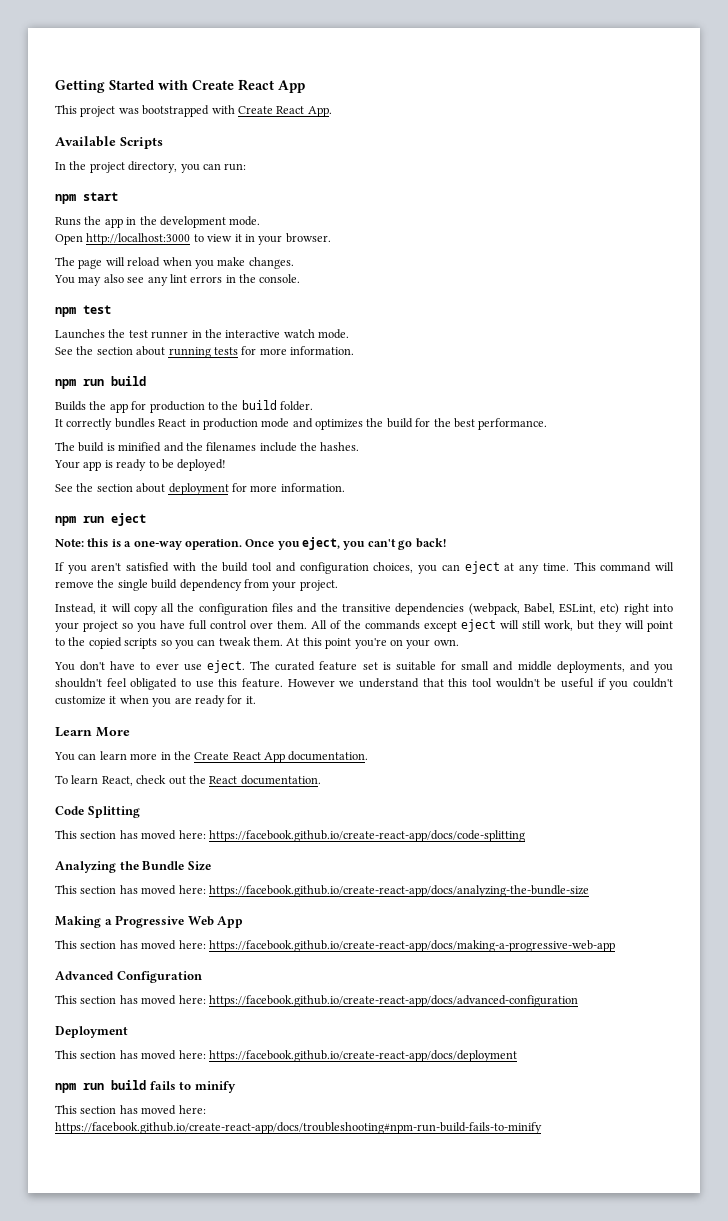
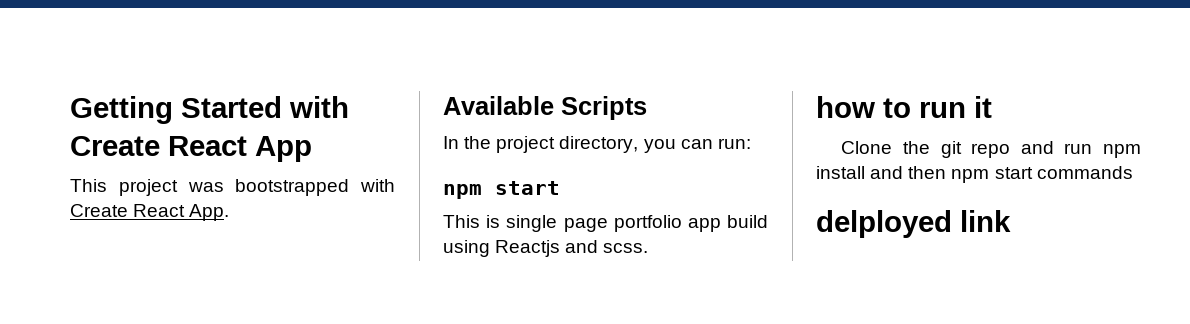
- Runs the app in the development mode.
- Open http://localhost:3000 to view it in your browser.
- The page will reload when you make changes.
- You may also see any lint errors in the console.
- npm test
- Launches the test runner in the interactive watch mode.
- See the section about running tests for more information.
- npm run build
- Builds the app for production to the build folder.
- It correctly bundles React in production mode and optimizes the build for the best performance.
- The build is minified and the filenames include the hashes.
- Your app is ready to be deployed!
- See the section about deployment for more information.
- npm run eject
- Note: this is a one-way operation. Once you eject, you can't go back!
- If you aren't satisfied with the build tool and configuration choices, you can eject at any time. This command will remove the single build dependency from your project.
- Instead, it will copy all the configuration files and the transitive dependencies (webpack, Babel, ESLint, etc) right into your project so you have full control over them. All of the commands except eject will still work, but they will point to the copied scripts so you can tweak them. At this point you're on your own.
- You don't have to ever use eject. The curated feature set is suitable for small and middle deployments, and you shouldn't feel obligated to use this feature. However we understand that this tool wouldn't be useful if you couldn't customize it when you are ready for it.
- Learn More
- You can learn more in the Create React App documentation.
- To learn React, check out the React documentation.
- Code Splitting
- This section has moved here: https://facebook.github.io/create-react-app/docs/code-splitting
- Analyzing the Bundle Size
- This section has moved here: https://facebook.github.io/create-react-app/docs/analyzing-the-bundle-size
- Making a Progressive Web App
- This section has moved here: https://facebook.github.io/create-react-app/docs/making-a-progressive-web-app
- Advanced Configuration
- This section has moved here: https://facebook.github.io/create-react-app/docs/advanced-configuration
- Deployment
- This section has moved here: https://facebook.github.io/create-react-app/docs/deployment
- npm run build fails to minify
- This section has moved here: https://facebook.github.io/create-react-app/docs/troubleshooting#npm-run-build-fails-to-minify
+ This is single page portfolio app build using Reactjs and scss.
+ how to run it
+ Clone the git repo and run npm install and then npm start commands
+ delployed link

